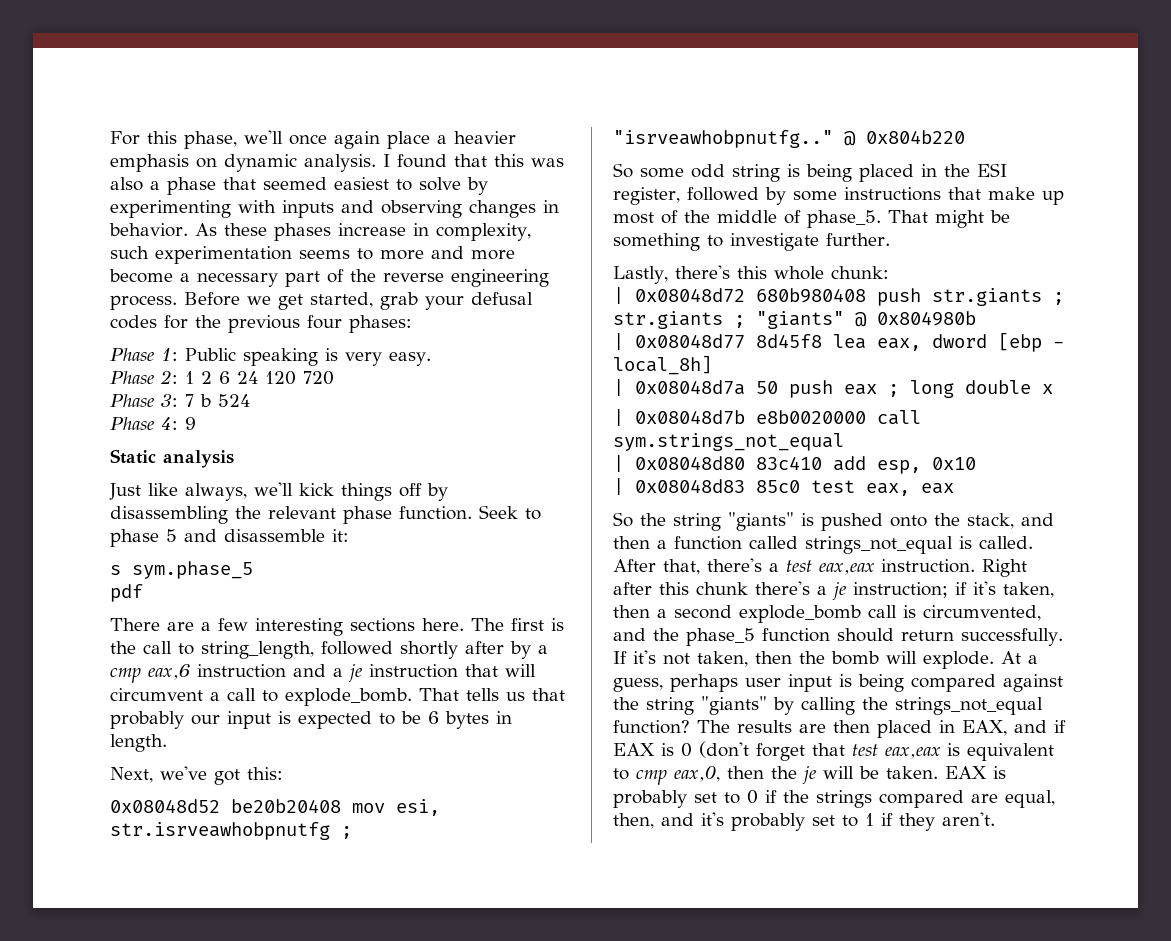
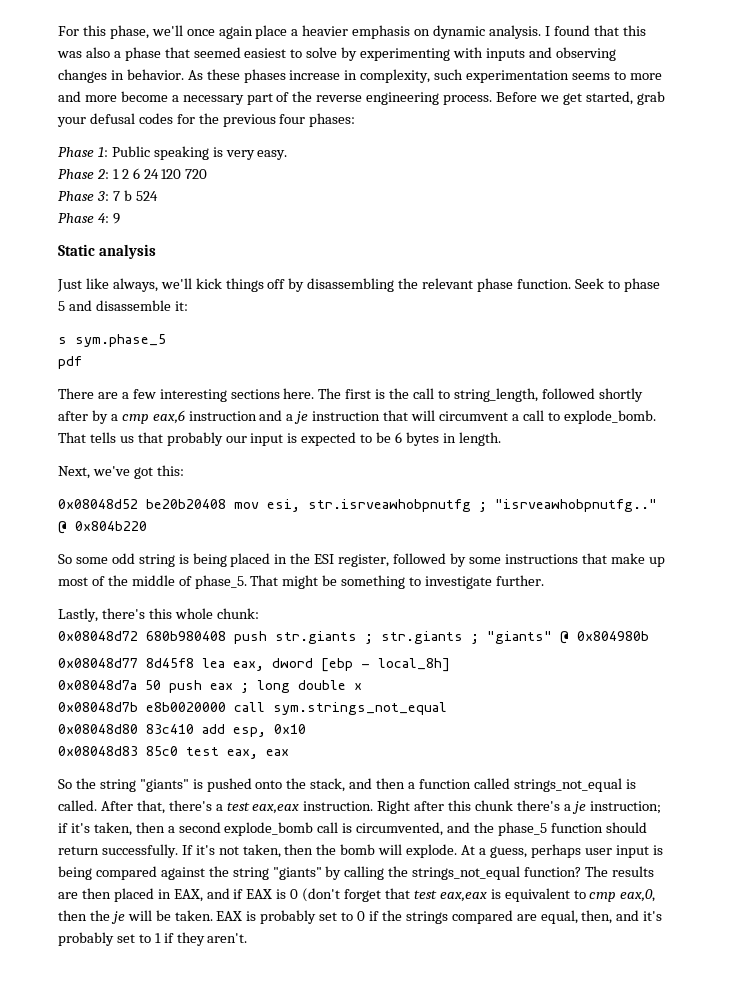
- | 0x08048d72 680b980408 push str.giants ; str.giants ; "giants" @ 0x804980b
+ 0x08048d72 680b980408 push str.giants ; str.giants ; "giants" @ 0x804980b
- | 0x08048d77 8d45f8 lea eax, dword [ebp - local_8h]
+ 0x08048d77 8d45f8 lea eax, dword [ebp - local_8h]
- | 0x08048d7a 50 push eax ; long double x
+ 0x08048d7a 50 push eax ; long double x
- | 0x08048d7b e8b0020000 call sym.strings_not_equal
+ 0x08048d7b e8b0020000 call sym.strings_not_equal
- | 0x08048d80 83c410 add esp, 0x10
+ 0x08048d80 83c410 add esp, 0x10
- | 0x08048d83 85c0 test eax, eax
+ 0x08048d83 85c0 test eax, eax

